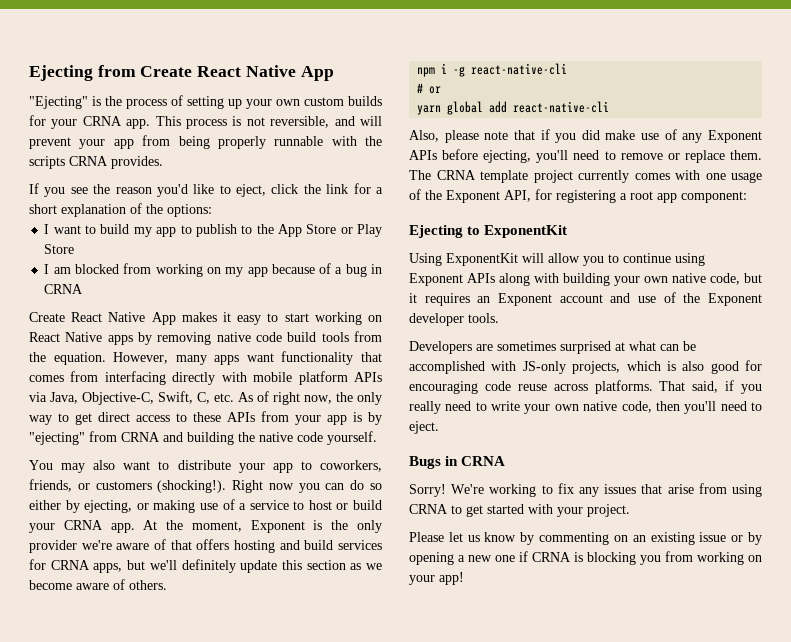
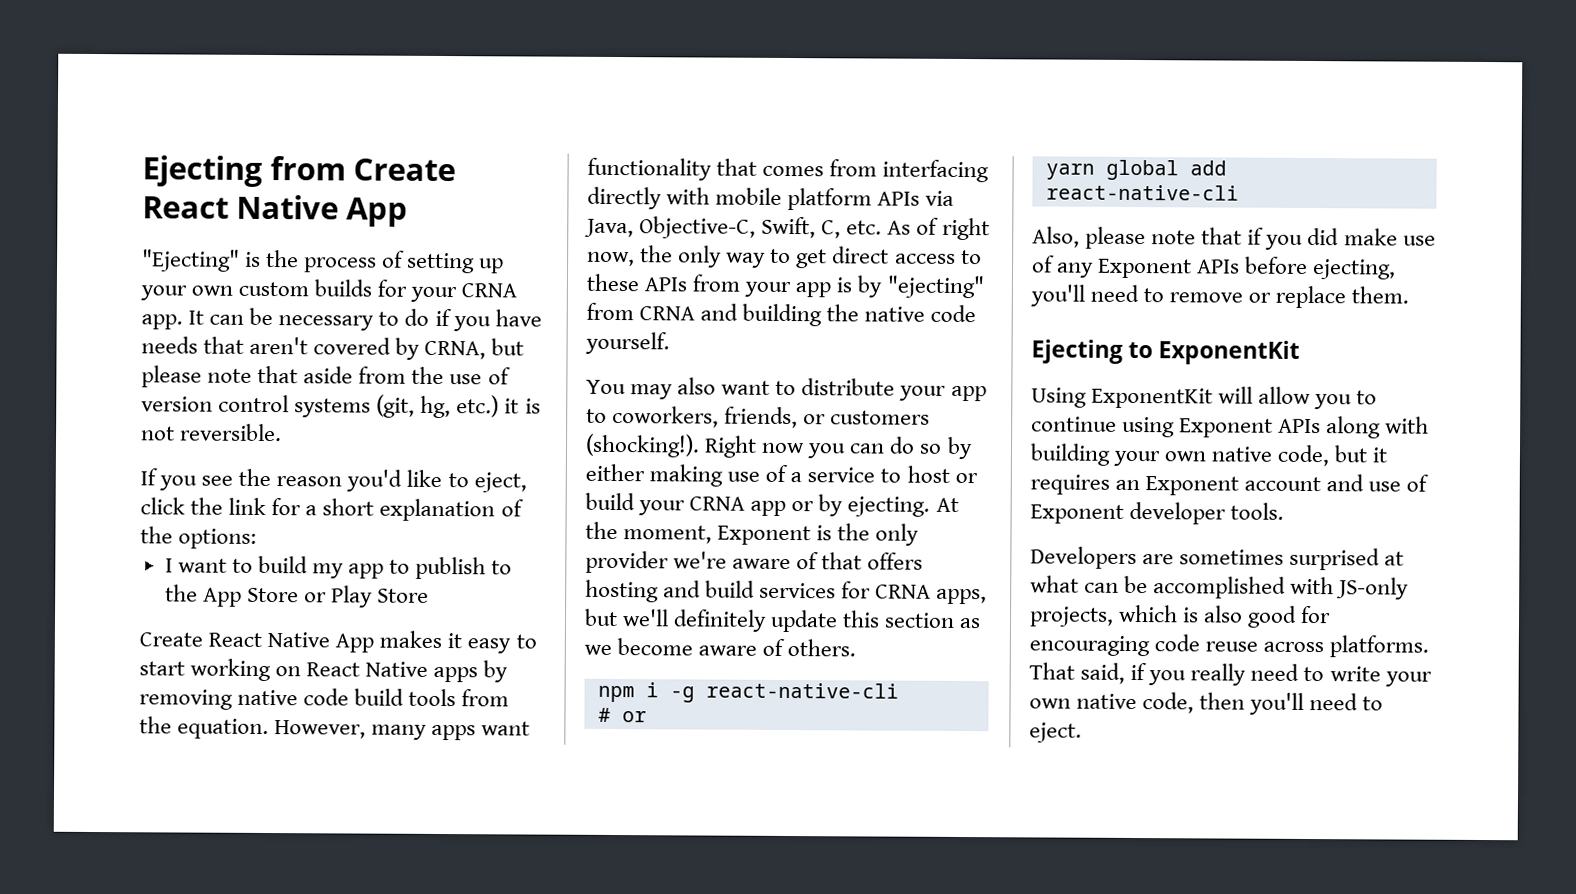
- This process is not reversible, and will prevent your app from being properly runnable with the scripts CRNA provides.
+ It can be necessary to do if you have needs that aren't covered by CRNA, but please note that aside from the use of version control systems (git, hg, etc.) it is not reversible.
- I am blocked from working on my app because of a bug in CRNA
- Right now you can do so either by ejecting, or making use of a service to host or build your CRNA app.
+ Right now you can do so by either making use of a service to host or build your CRNA app or by ejecting.
- The CRNA template project currently comes with one usage of the Exponent API, for registering a root app component:
- Using ExponentKit will allow you to continue using Exponent APIs along with building your own native code, but it requires an Exponent account and use of the Exponent developer tools.
+ Using ExponentKit will allow you to continue using Exponent APIs along with building your own native code, but it requires an Exponent account and use of Exponent developer tools.
- Bugs in CRNA
- Sorry! We're working to fix any issues that arise from using CRNA to get started with your project.
- Please let us know by commenting on an existing issue or by opening a new one if CRNA is blocking you from working on your app!

